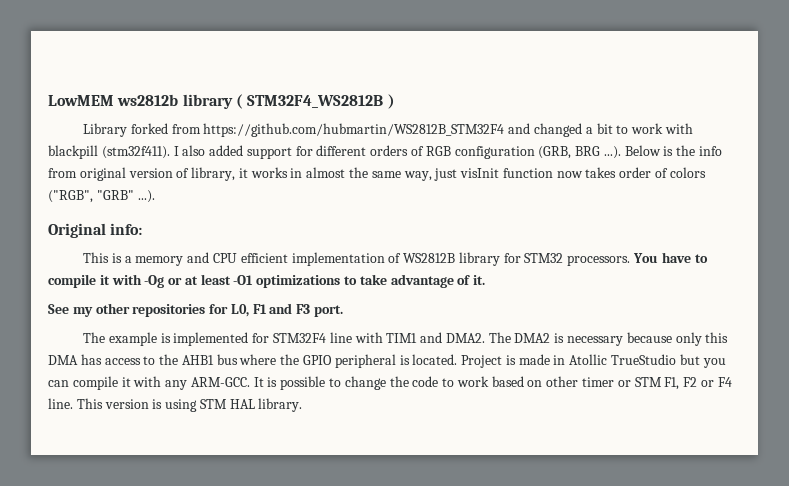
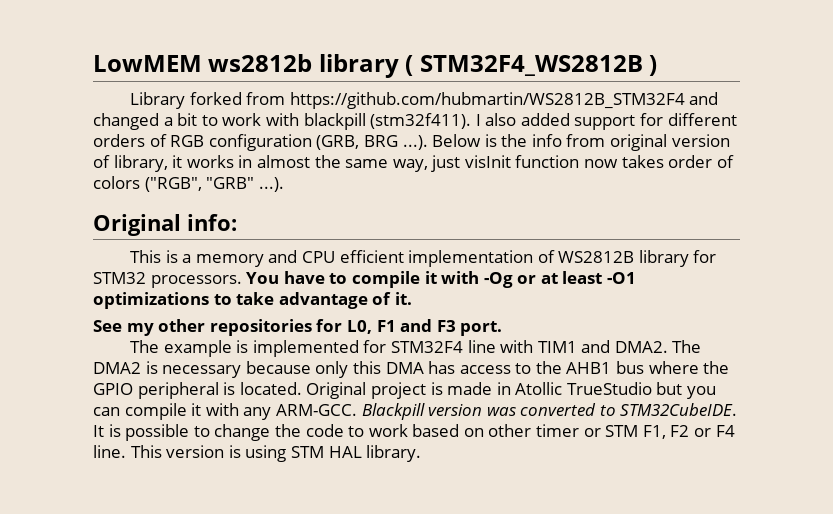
- Project is made in Atollic TrueStudio but you can compile it with any ARM-GCC.
+ Original project is made in Atollic TrueStudio but you can compile it with any ARM-GCC.
+ Blackpill version was converted to STM32CubeIDE.

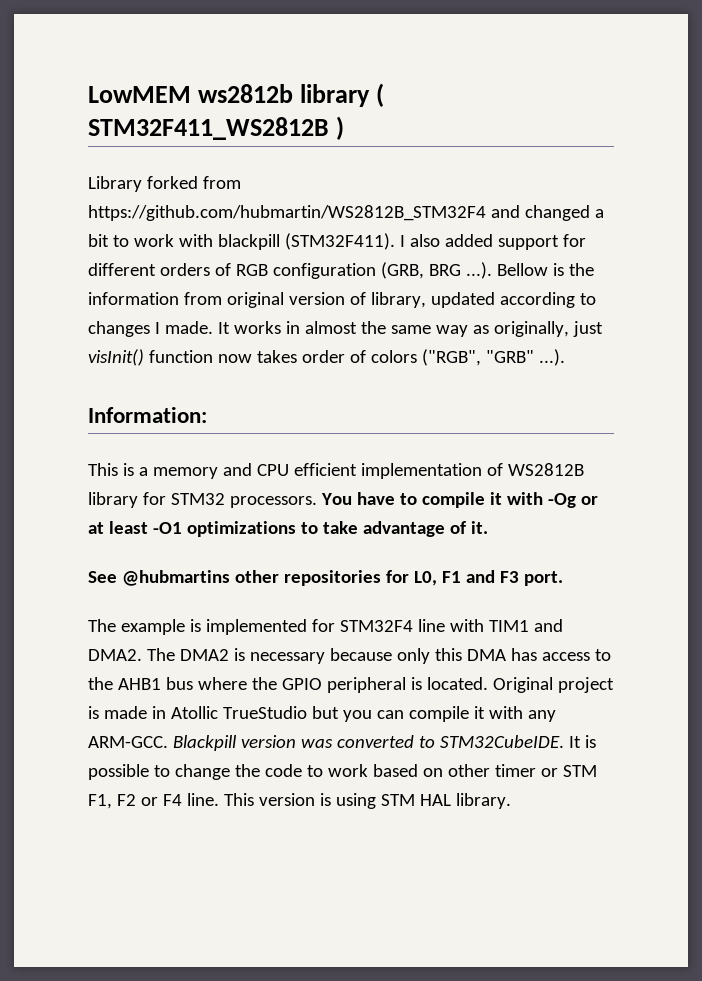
- LowMEM ws2812b library ( STM32F4_WS2812B )
+ LowMEM ws2812b library ( STM32F411_WS2812B )
- Library forked from https://github.com/hubmartin/WS2812B_STM32F4 and changed a bit to work with blackpill (stm32f411).
+ Library forked from https://github.com/hubmartin/WS2812B_STM32F4 and changed a bit to work with blackpill (STM32F411).
- I also added support for different orders of RGB configuration (GRB, BRG ...). Below is the info from original version of library, it works in almost the same way, just visInit function now takes order of colors ("RGB", "GRB" ...).
+ I also added support for different orders of RGB configuration (GRB, BRG ...). Bellow is the information from original version of library, updated according to changes I made. It works in almost the same way as originally, just visInit() function now takes order of colors ("RGB", "GRB" ...).
- Original info:
+ Information:
- See my other repositories for L0, F1 and F3 port.
+ See @hubmartins other repositories for L0, F1 and F3 port.

